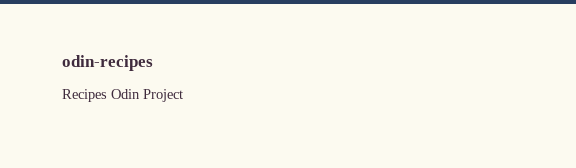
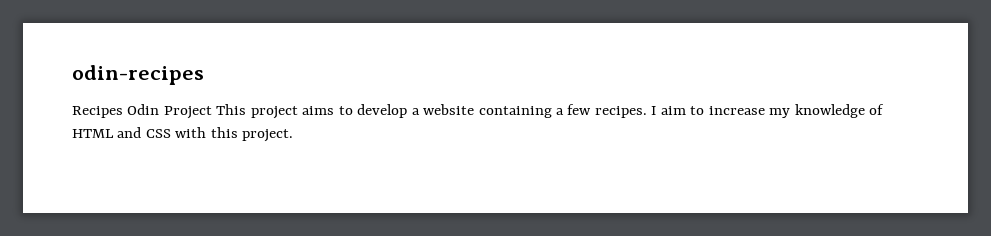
- Recipes Odin Project
+ Recipes Odin Project This project aims to develop a website containing a few recipes. I aim to increase my knowledge of HTML and CSS with this project.

